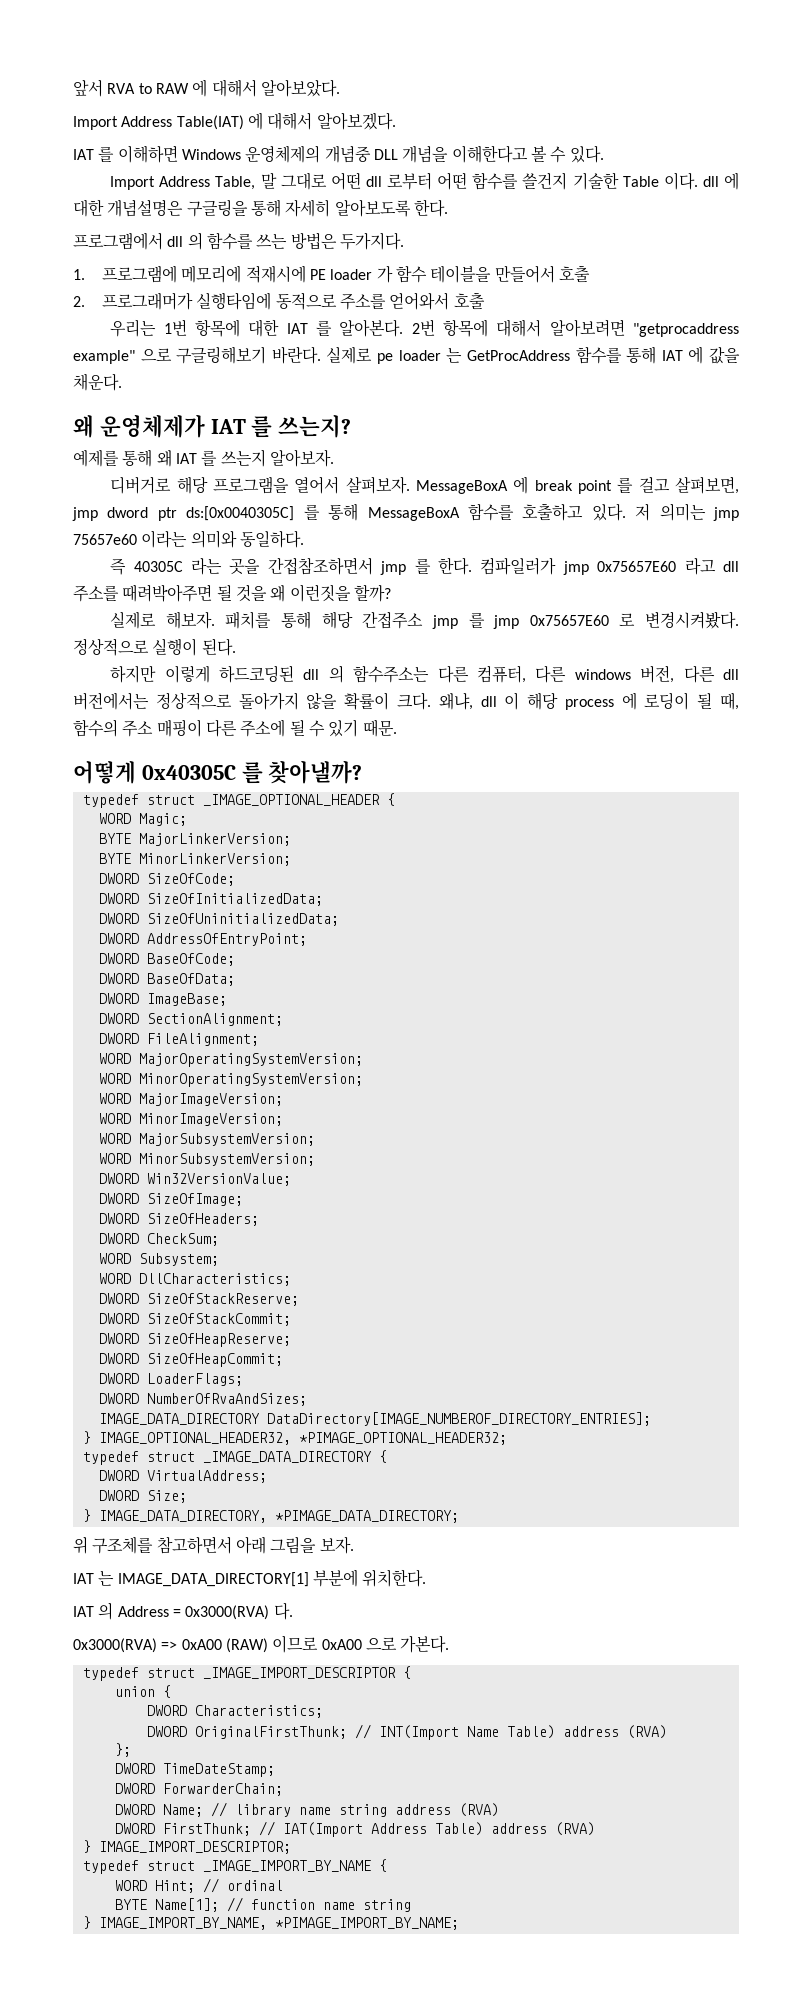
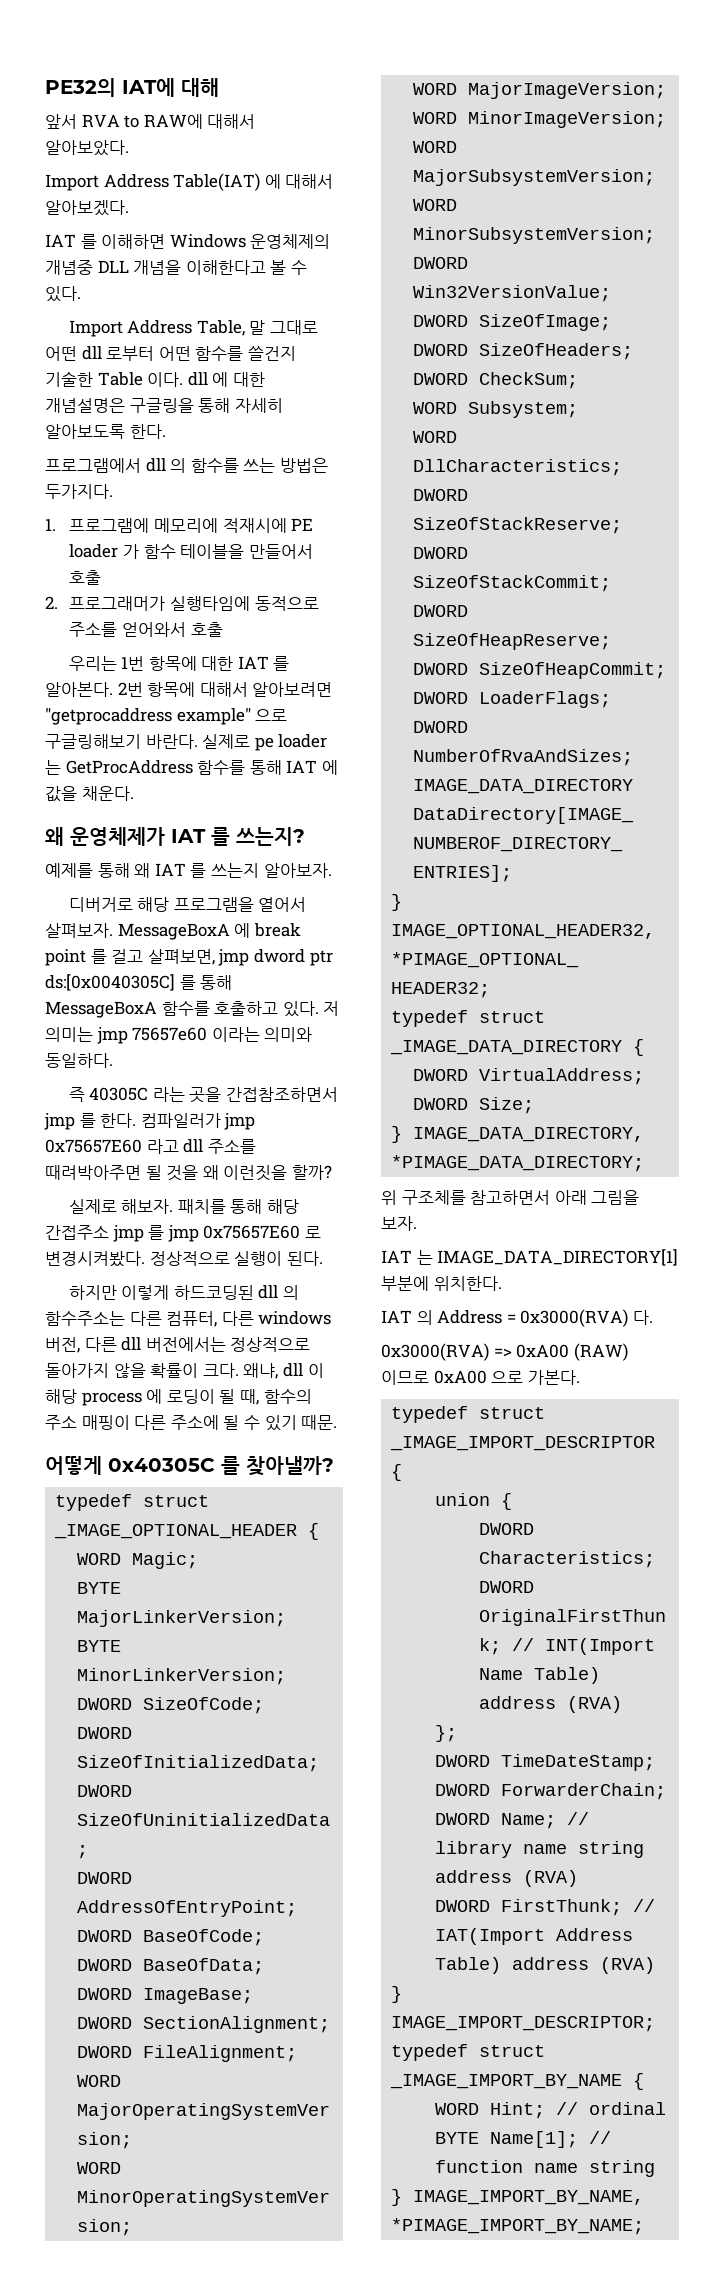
+ PE32의 IAT에 대해
- 앞서 RVA to RAW 에 대해서 알아보았다.
+ 앞서 RVA to RAW에 대해서 알아보았다.

